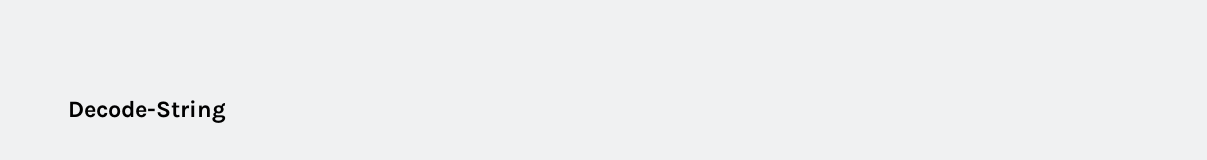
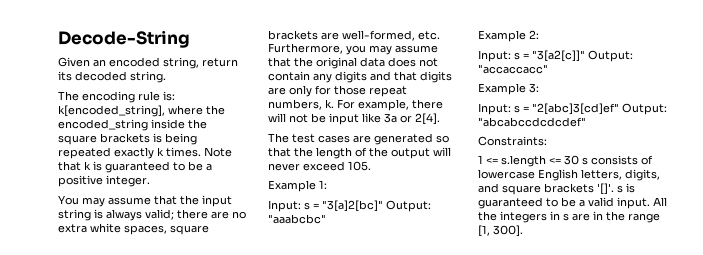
+ Given an encoded string, return its decoded string.
+ The encoding rule is: k[encoded_string], where the encoded_string inside the square brackets is being repeated exactly k times. Note that k is guaranteed to be a positive integer.
+ You may assume that the input string is always valid; there are no extra white spaces, square brackets are well-formed, etc. Furthermore, you may assume that the original data does not contain any digits and that digits are only for those repeat numbers, k. For example, there will not be input like 3a or 2[4].
+ The test cases are generated so that the length of the output will never exceed 105.
+ Example 1:
+ Input: s = "3[a]2[bc]" Output: "aaabcbc"
+ Example 2:
+ Input: s = "3[a2[c]]" Output: "accaccacc"
+ Example 3:
+ Input: s = "2[abc]3[cd]ef" Output: "abcabccdcdcdef"
+ Constraints:
+ 1 <= s.length <= 30 s consists of lowercase English letters, digits, and square brackets '[]'. s is guaranteed to be a valid input. All the integers in s are in the range [1, 300].

